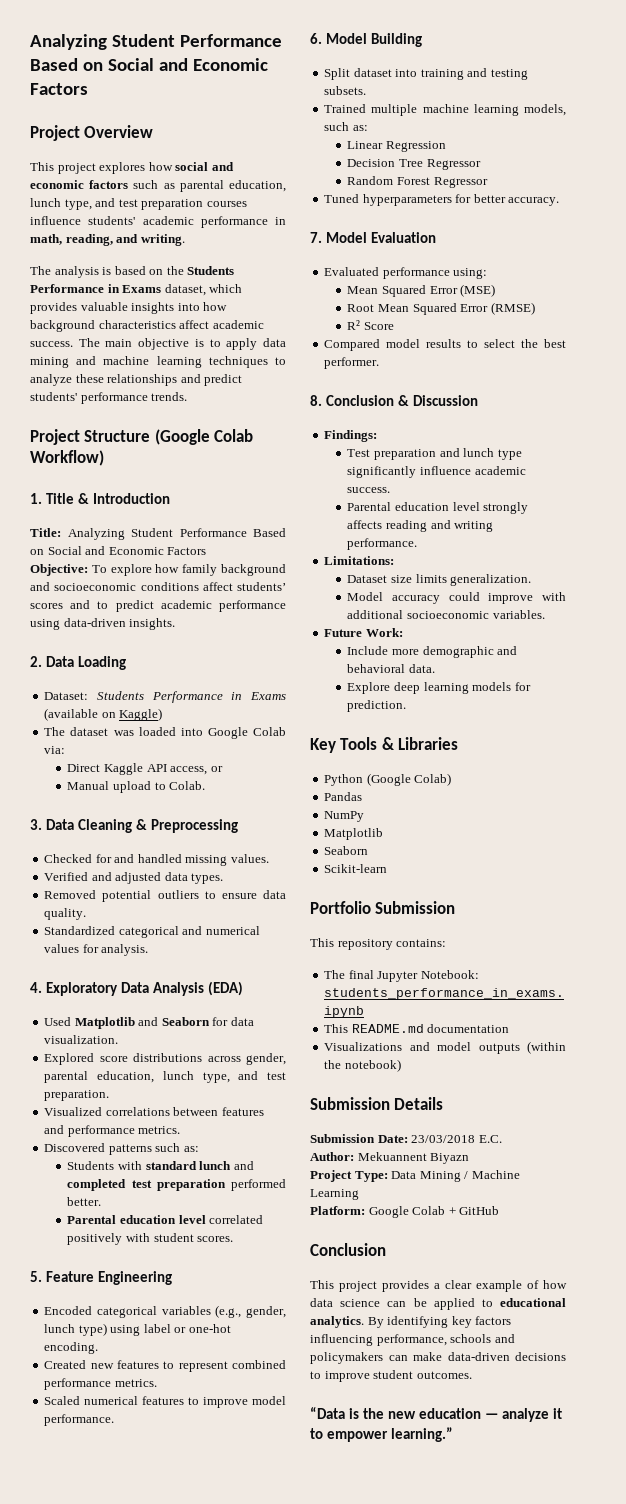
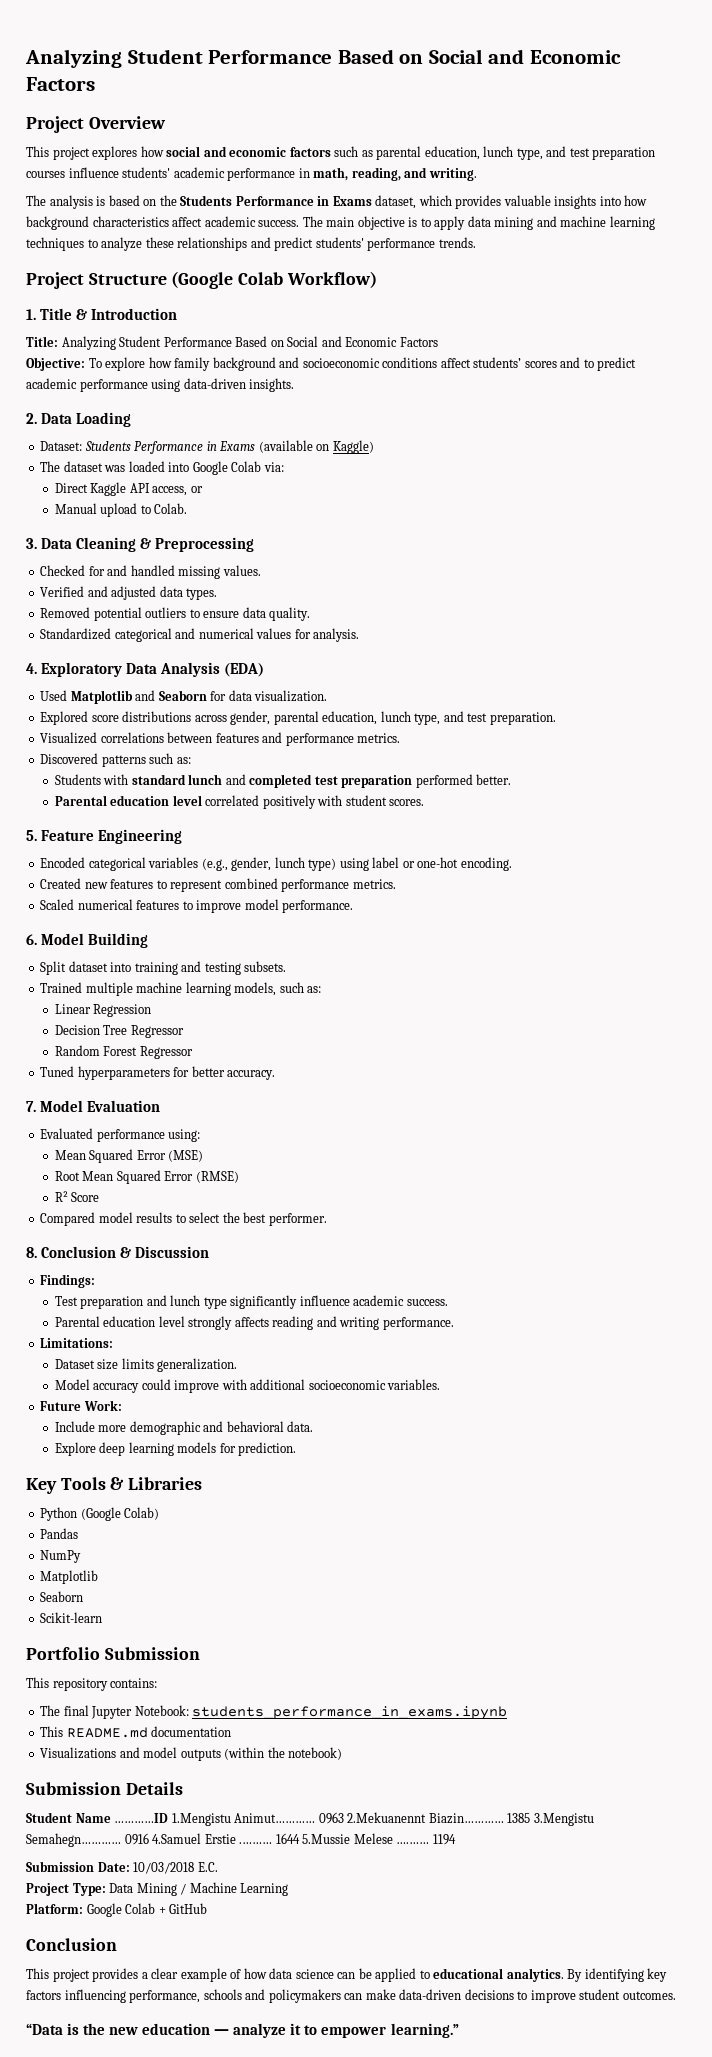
+ Student Name …………ID 1.Mengistu Animut………… 0963 2.Mekuanennt Biazin………… 1385 3.Mengistu Semahegn………… 0916 4.Samuel Erstie .……… 1644 5.Mussie Melese ….…… 1194
- Submission Date: 23/03/2018 E.C.
+ Submission Date: 10/03/2018 E.C.
- Author: Mekuannent Biyazn

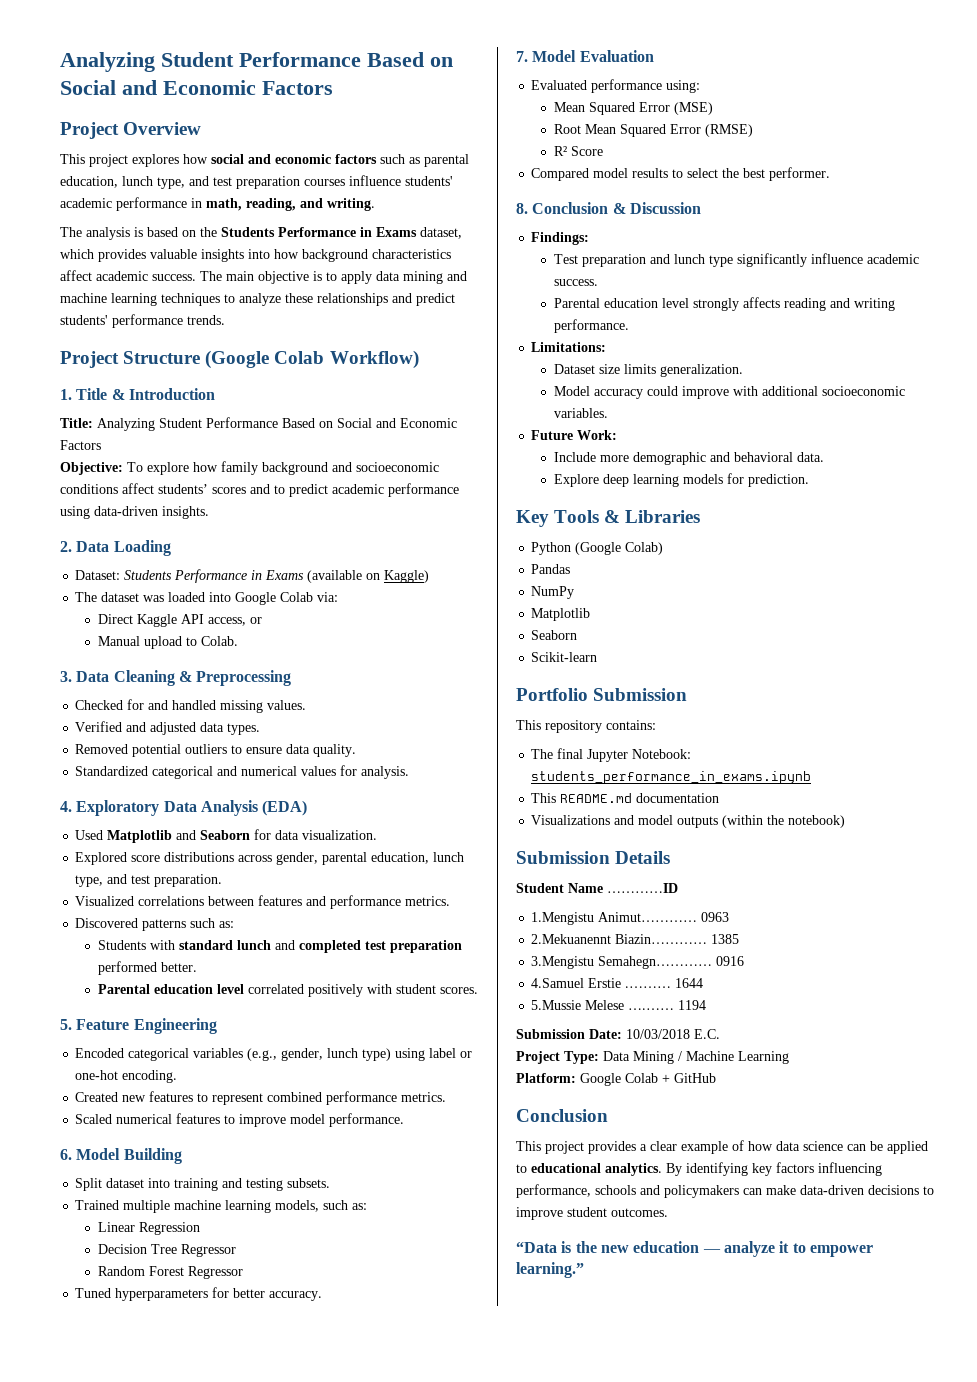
- Student Name …………ID 1.Mengistu Animut…………
+ Student Name …………ID
+ 1.Mengistu Animut…………
- 0963 2.Mekuanennt Biazin…………
+ 0963
+ 2.Mekuanennt Biazin…………
- 1385 3.Mengistu Semahegn…………
+ 1385
+ 3.Mengistu Semahegn…………
- 0916 4.Samuel Erstie .………
+ 0916
+ 4.Samuel Erstie .………
- 1644 5.Mussie Melese ….……
+ 1644
+ 5.Mussie Melese ….……

